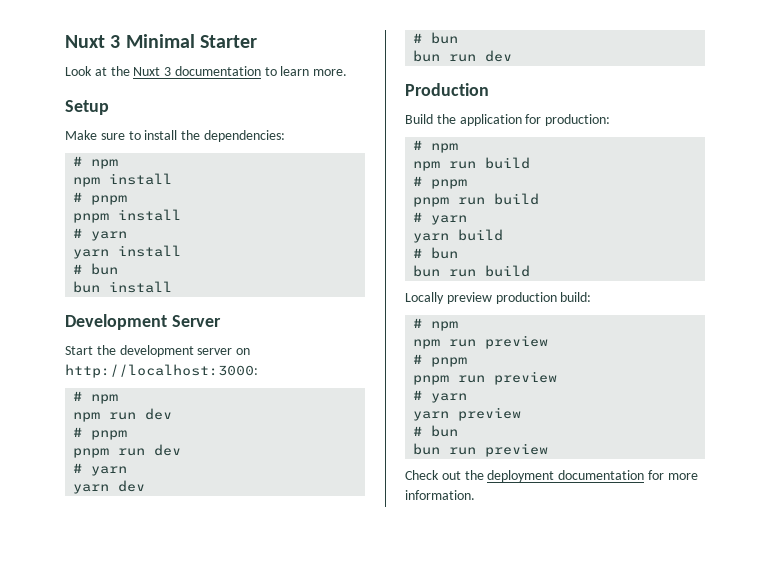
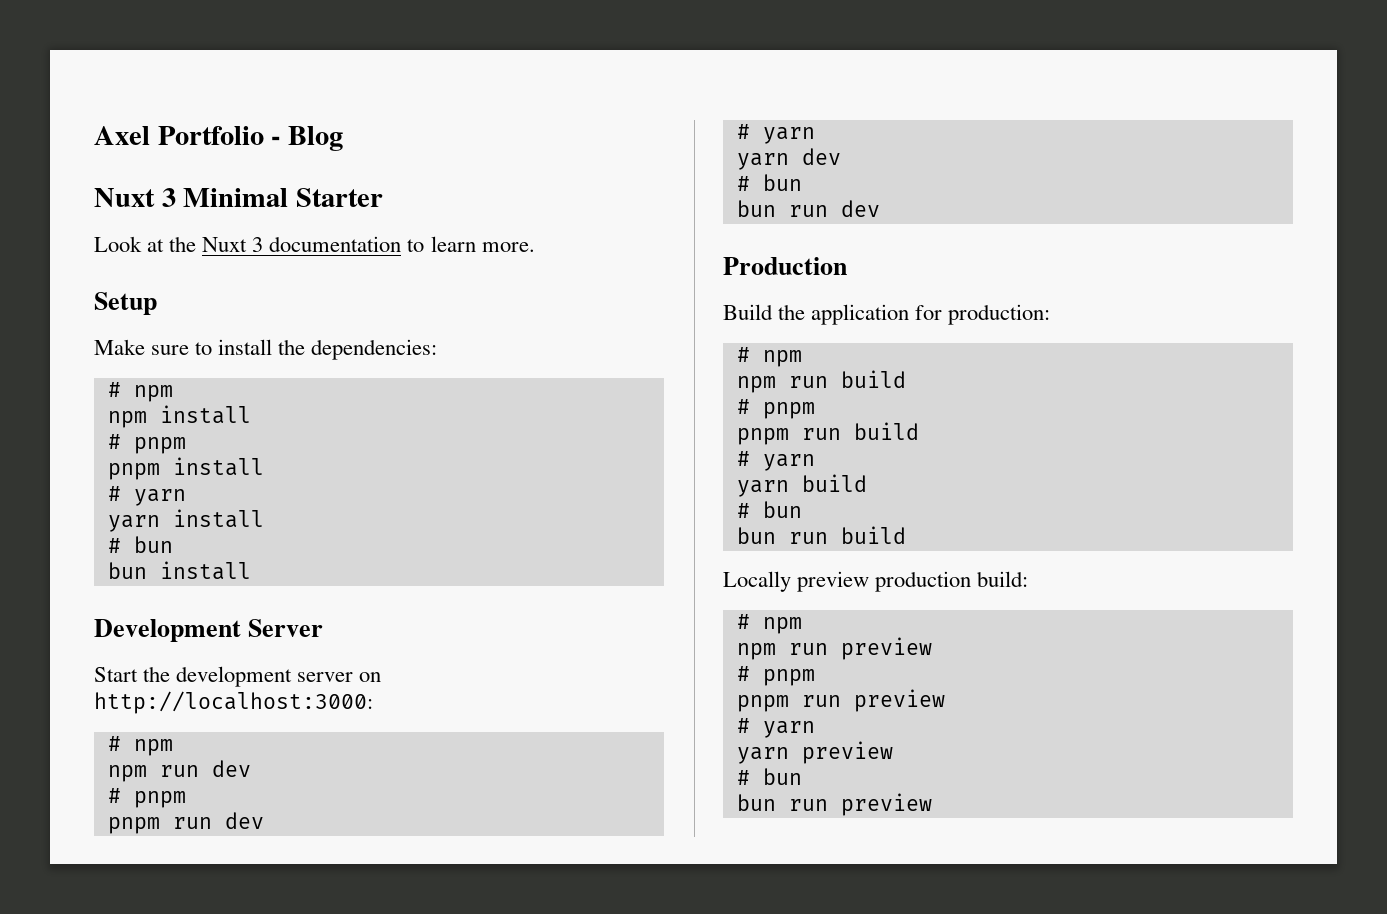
+ Axel Portfolio - Blog
- Check out the deployment documentation for more information.

